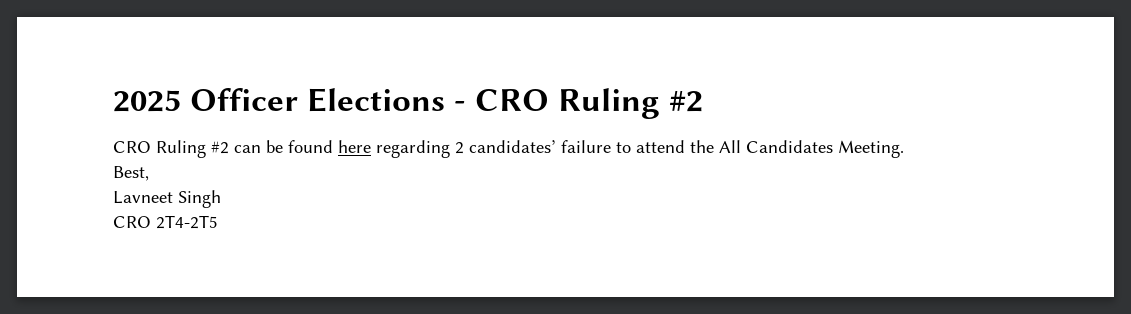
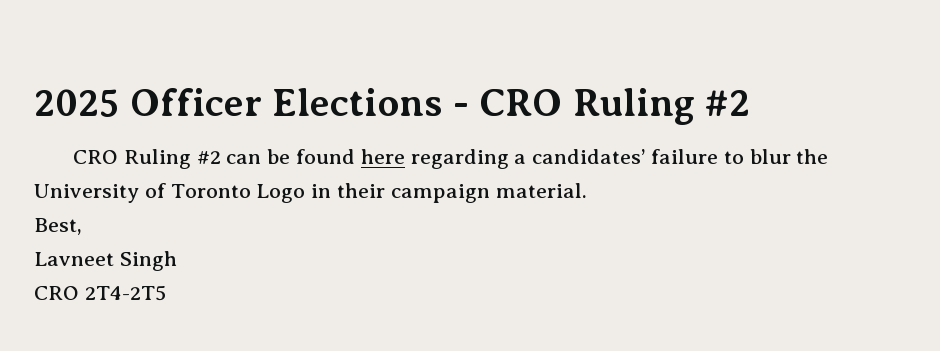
- CRO Ruling #2 can be found here regarding 2 candidates’ failure to attend the All Candidates Meeting.
+ CRO Ruling #2 can be found here regarding a candidates’ failure to blur the University of Toronto Logo in their campaign material.

